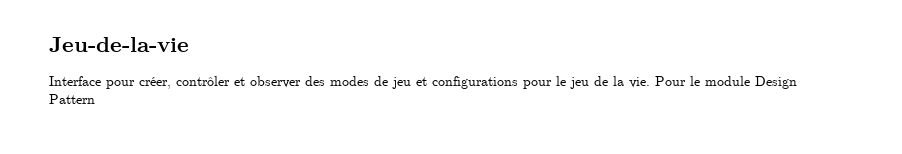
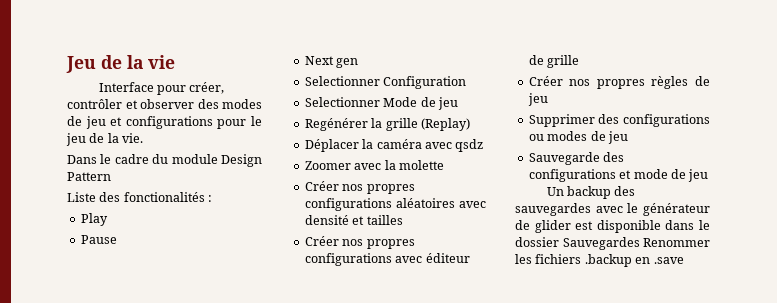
- Jeu-de-la-vie
+ Jeu de la vie
- Interface pour créer, contrôler et observer des modes de jeu et configurations pour le jeu de la vie. Pour le module Design Pattern
+ Interface pour créer, contrôler et observer des modes de jeu et configurations pour le jeu de la vie.
+ Dans le cadre du module Design Pattern
+ Liste des fonctionalités :
+ Play
+ Pause
+ Next gen
+ Selectionner Configuration
+ Selectionner Mode de jeu
+ Regénérer la grille (Replay)
+ Déplacer la caméra avec qsdz
+ Zoomer avec la molette
+ Créer nos propres configurations aléatoires avec densité et tailles
+ Créer nos propres configurations avec éditeur de grille
+ Créer nos propres règles de jeu
+ Supprimer des configurations ou modes de jeu
+ Sauvegarde des configurations et mode de jeu
+ Un backup des sauvegardes avec le générateur de glider est disponible dans le dossier Sauvegardes Renommer les fichiers .backup en .save

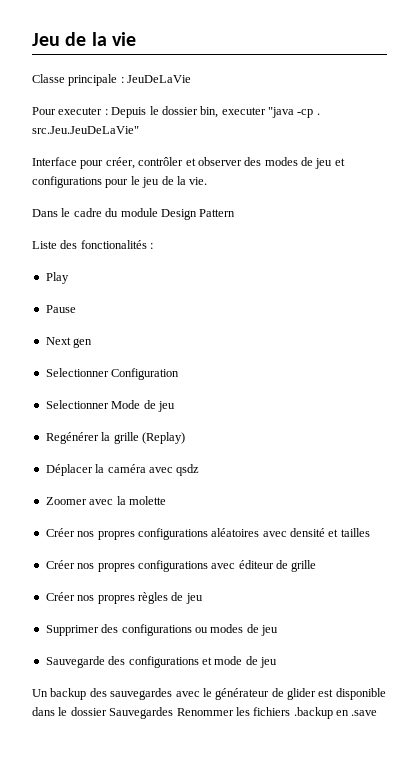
+ Classe principale : JeuDeLaVie
+ Pour executer : Depuis le dossier bin, executer "java -cp . src.Jeu.JeuDeLaVie"

